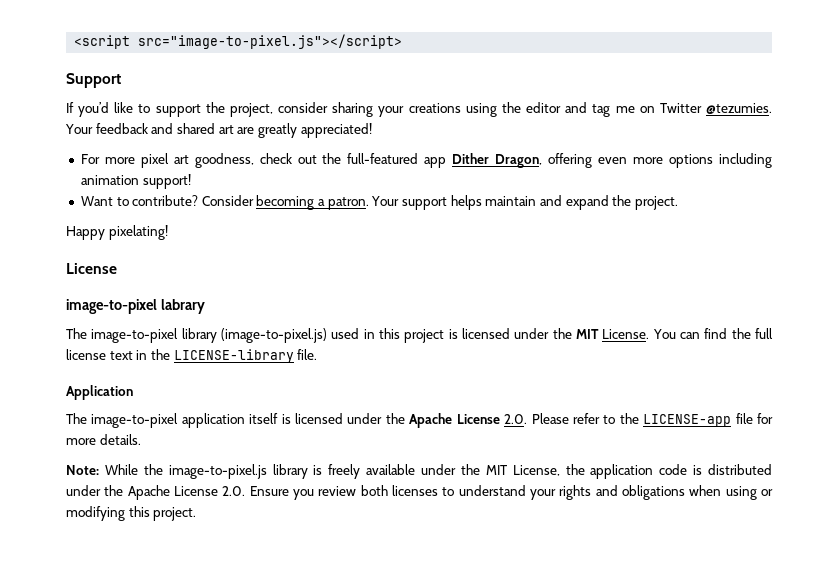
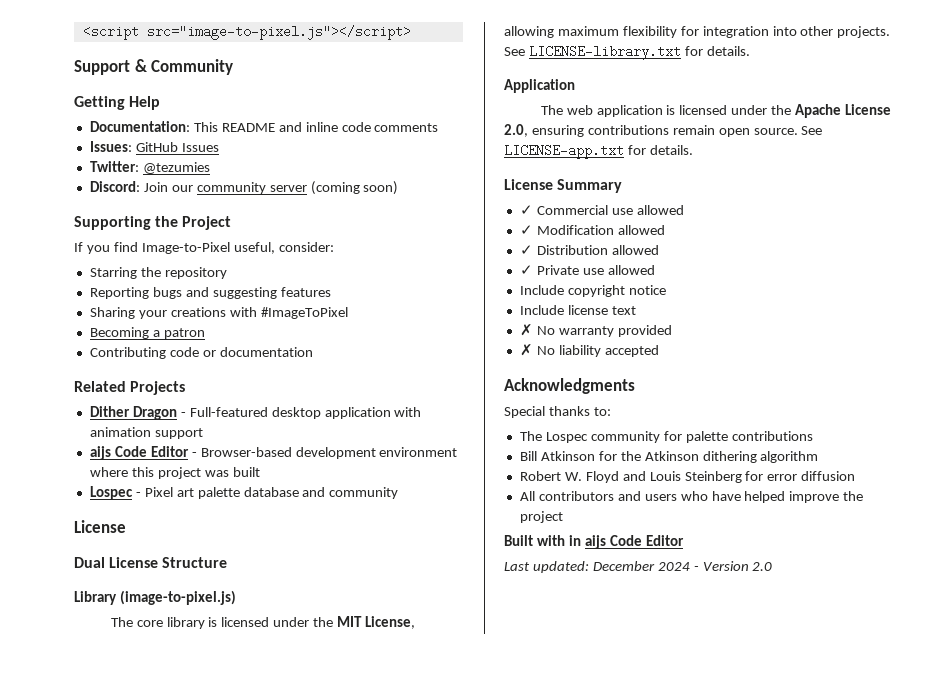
- Support
- If you’d like to support the project, consider sharing your creations using the editor and tag me on Twitter @tezumies. Your feedback and shared art are greatly appreciated!
- For more pixel art goodness, check out the full-featured app Dither Dragon, offering even more options including animation support!
- Want to contribute? Consider becoming a patron. Your support helps maintain and expand the project.
- Happy pixelating!
+ Support & Community
+ Getting Help
+ Documentation: This README and inline code comments
+ Issues: GitHub Issues
+ Twitter: @tezumies
+ Discord: Join our community server (coming soon)
+ Supporting the Project
+ If you find Image-to-Pixel useful, consider:
+ Starring the repository
+ Reporting bugs and suggesting features
+ Sharing your creations with #ImageToPixel
+ Becoming a patron
+ Contributing code or documentation
+ Related Projects
+ Dither Dragon - Full-featured desktop application with animation support
+ aijs Code Editor - Browser-based development environment where this project was built
+ Lospec - Pixel art palette database and community
  License
- image-to-pixel labrary
- The image-to-pixel library (image-to-pixel.js) used in this project is licensed under the MIT License. You can find the full license text in the LICENSE-library file.
+ Dual License Structure
+ Library (image-to-pixel.js)
+ The core library is licensed under the MIT License, allowing maximum flexibility for integration into other projects. See LICENSE-library.txt for details.
- The image-to-pixel application itself is licensed under the Apache License 2.0. Please refer to the LICENSE-app file for more details.
- Note: While the image-to-pixel.js library is freely available under the MIT License, the application code is distributed under the Apache License 2.0. Ensure you review both licenses to understand your rights and obligations when using or modifying this project.
+ The web application is licensed under the Apache License 2.0, ensuring contributions remain open source. See LICENSE-app.txt for details.
+ License Summary
+ ✓ Commercial use allowed
+ ✓ Modification allowed
+ ✓ Distribution allowed
+ ✓ Private use allowed
+ Include copyright notice
+ Include license text
+ ✗ No warranty provided
+ ✗ No liability accepted
+ Acknowledgments
+ Special thanks to:
+ The Lospec community for palette contributions
+ Bill Atkinson for the Atkinson dithering algorithm
+ Robert W. Floyd and Louis Steinberg for error diffusion
+ All contributors and users who have helped improve the project
+ Built with in aijs Code Editor
+ Last updated: December 2024 - Version 2.0

